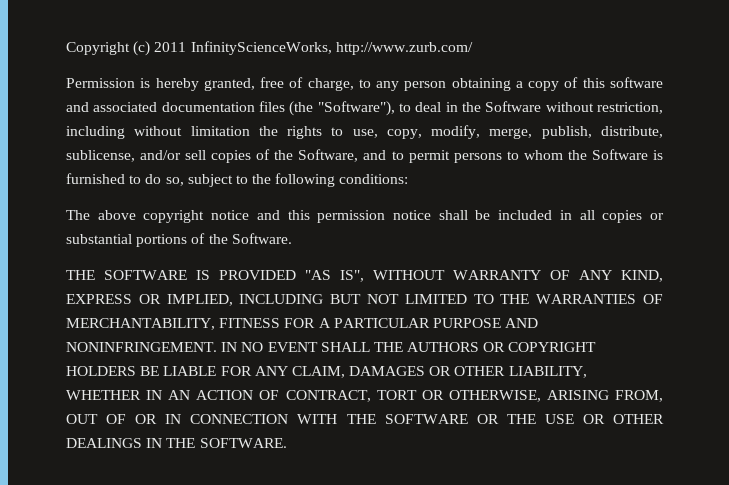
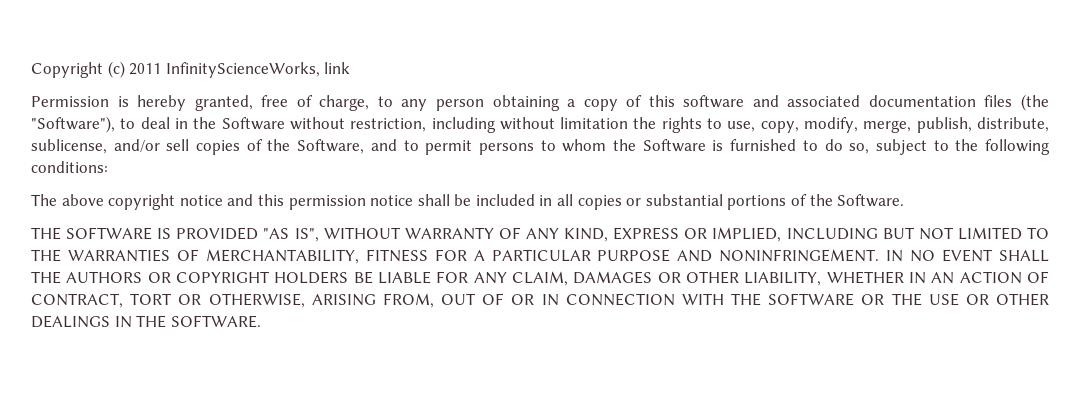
- Copyright (c) 2011 InfinityScienceWorks, http://www.zurb.com/
+ Copyright (c) 2011 InfinityScienceWorks, link

